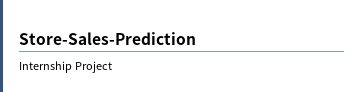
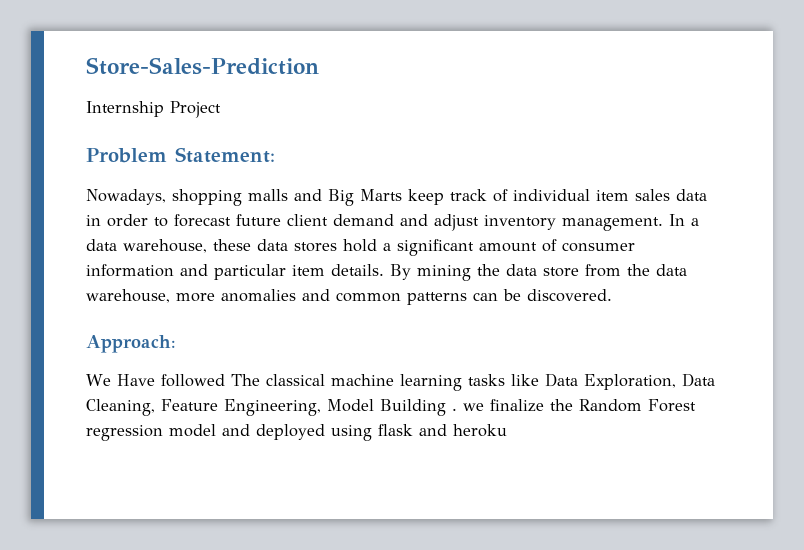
+ Problem Statement:
+ Nowadays, shopping malls and Big Marts keep track of individual item sales data in order to forecast future client demand and adjust inventory management. In a data warehouse, these data stores hold a significant amount of consumer information and particular item details. By mining the data store from the data warehouse, more anomalies and common patterns can be discovered.
+ Approach:
+ We Have followed The classical machine learning tasks like Data Exploration, Data Cleaning, Feature Engineering, Model Building . we finalize the Random Forest regression model and deployed using flask and heroku

